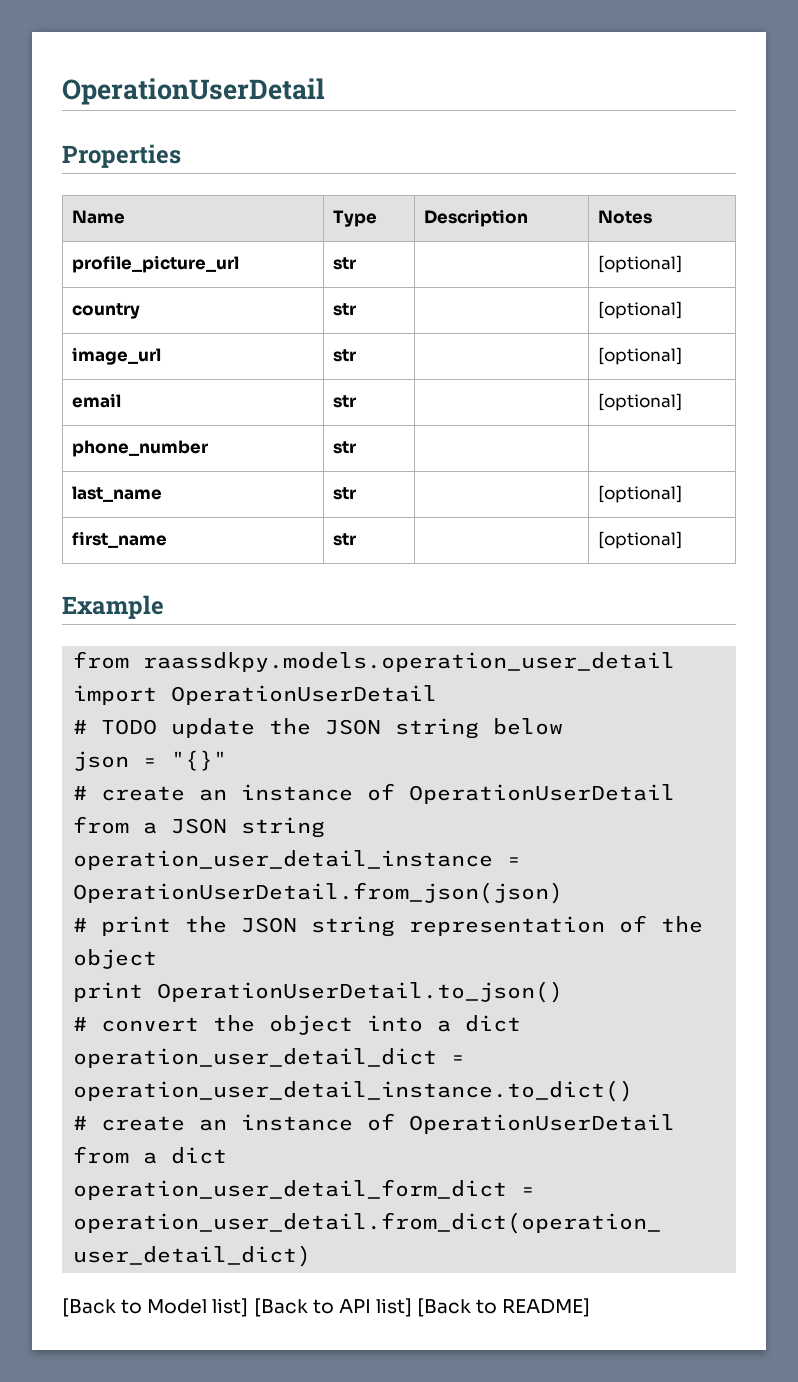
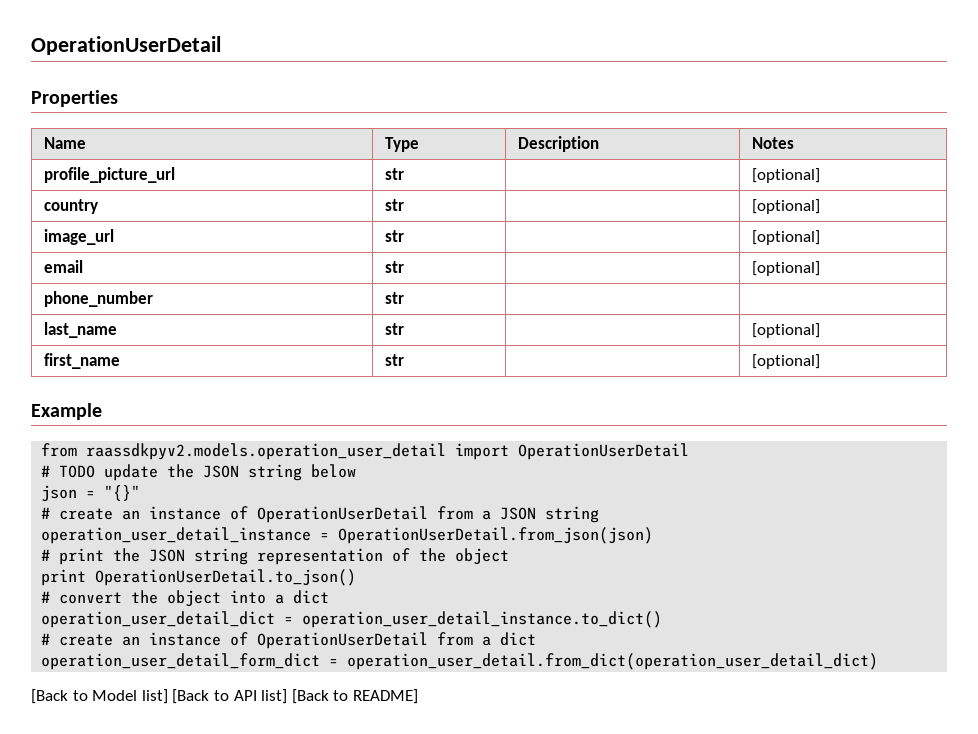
- from raassdkpy.models.operation_user_detail import OperationUserDetail
+ from raassdkpyv2.models.operation_user_detail import OperationUserDetail

